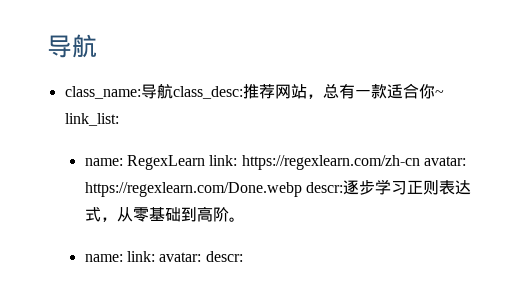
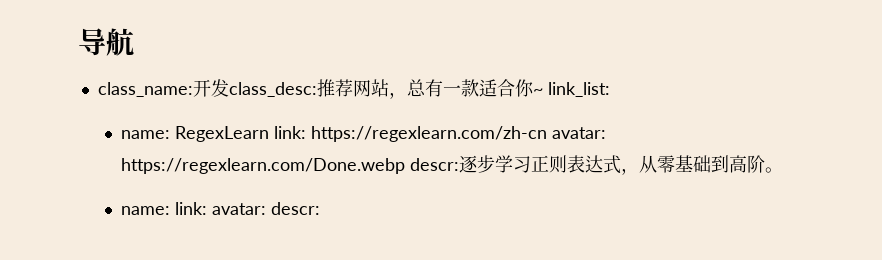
- class_name:导航class_desc:推荐网站，总有一款适合你~ link_list:
+ class_name:开发class_desc:推荐网站，总有一款适合你~ link_list:

